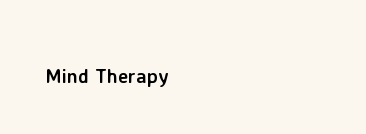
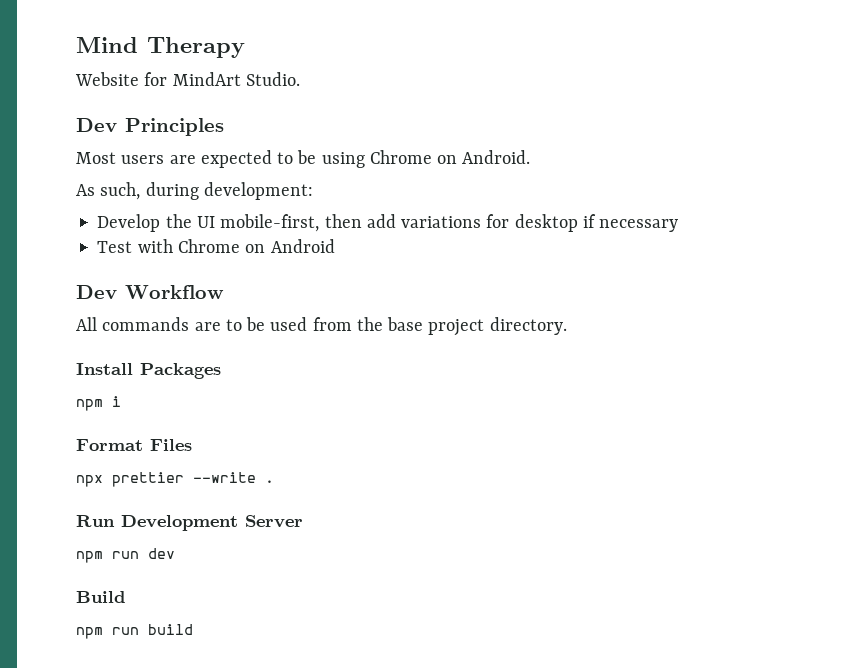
+ Website for MindArt Studio.
+ Dev Principles
+ Most users are expected to be using Chrome on Android.
+ As such, during development:
+ Develop the UI mobile-first, then add variations for desktop if necessary
+ Test with Chrome on Android
+ Dev Workflow
+ All commands are to be used from the base project directory.
+ Install Packages
+ npm i
+ Format Files
+ npx prettier --write .
+ Run Development Server
+ npm run dev
+ Build
+ npm run build

